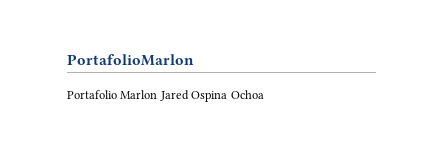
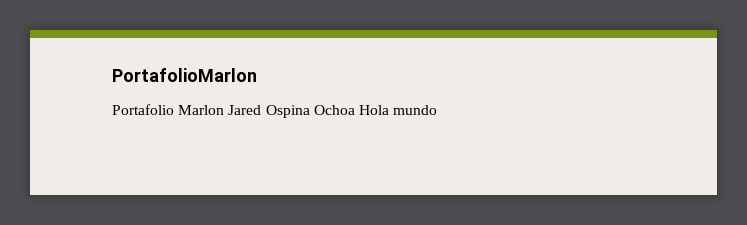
- Portafolio Marlon Jared Ospina Ochoa
+ Portafolio Marlon Jared Ospina Ochoa Hola mundo

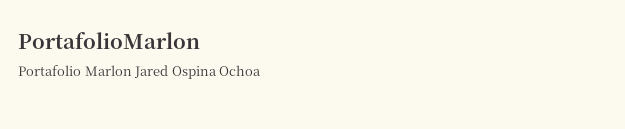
- Portafolio Marlon Jared Ospina Ochoa Hola mundo
+ Portafolio Marlon Jared Ospina Ochoa

